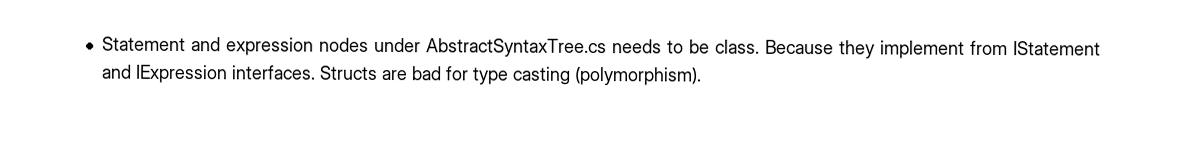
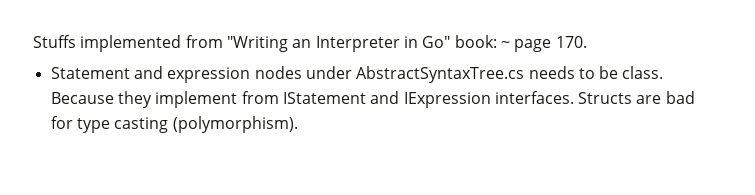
+ Stuffs implemented from "Writing an Interpreter in Go" book: ~ page 170.

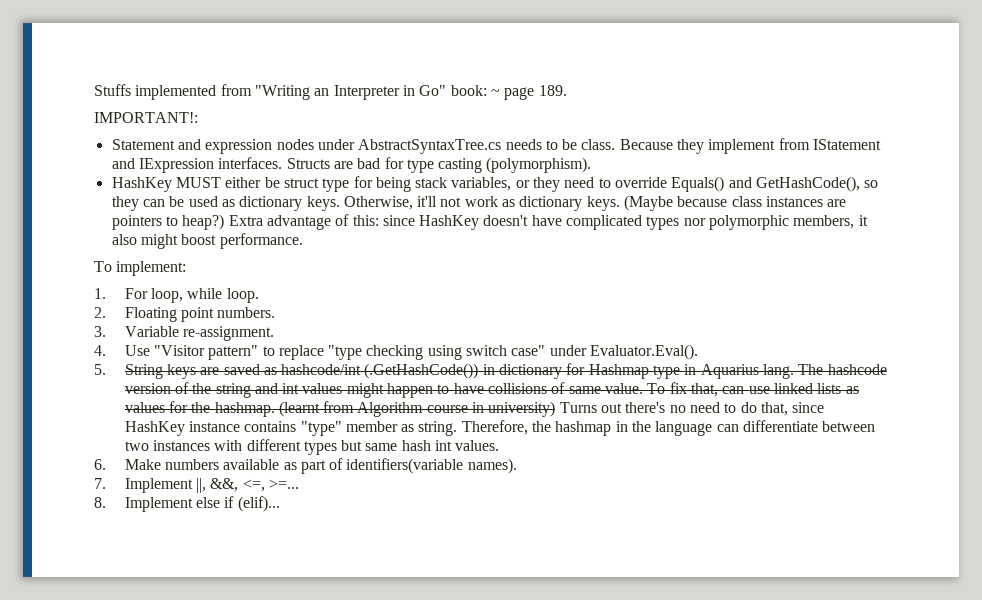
- Stuffs implemented from "Writing an Interpreter in Go" book: ~ page 170.
+ Stuffs implemented from "Writing an Interpreter in Go" book: ~ page 189.
+ IMPORTANT!:
+ HashKey MUST either be struct type for being stack variables, or they need to override Equals() and GetHashCode(), so they can be used as dictionary keys. Otherwise, it'll not work as dictionary keys. (Maybe because class instances are pointers to heap?) Extra advantage of this: since HashKey doesn't have complicated types nor polymorphic members, it also might boost performance.
+ To implement:
+ 1. For loop, while loop.
+ 2. Floating point numbers.
+ 3. Variable re-assignment.
+ 4. Use "Visitor pattern" to replace "type checking using switch case" under Evaluator.Eval().
+ 5. String keys are saved as hashcode/int (.GetHashCode()) in dictionary for Hashmap type in Aquarius lang. The hashcode version of the string and int values might happen to have collisions of same value. To fix that, can use linked lists as values for the hashmap. (learnt from Algorithm course in university) Turns out there's no need to do that, since HashKey instance contains "type" member as string. Therefore, the hashmap in the language can differentiate between two instances with different types but same hash int values.
+ 6. Make numbers available as part of identifiers(variable names).
+ 7. Implement ||, &&, <=, >=...
+ 8. Implement else if (elif)...

